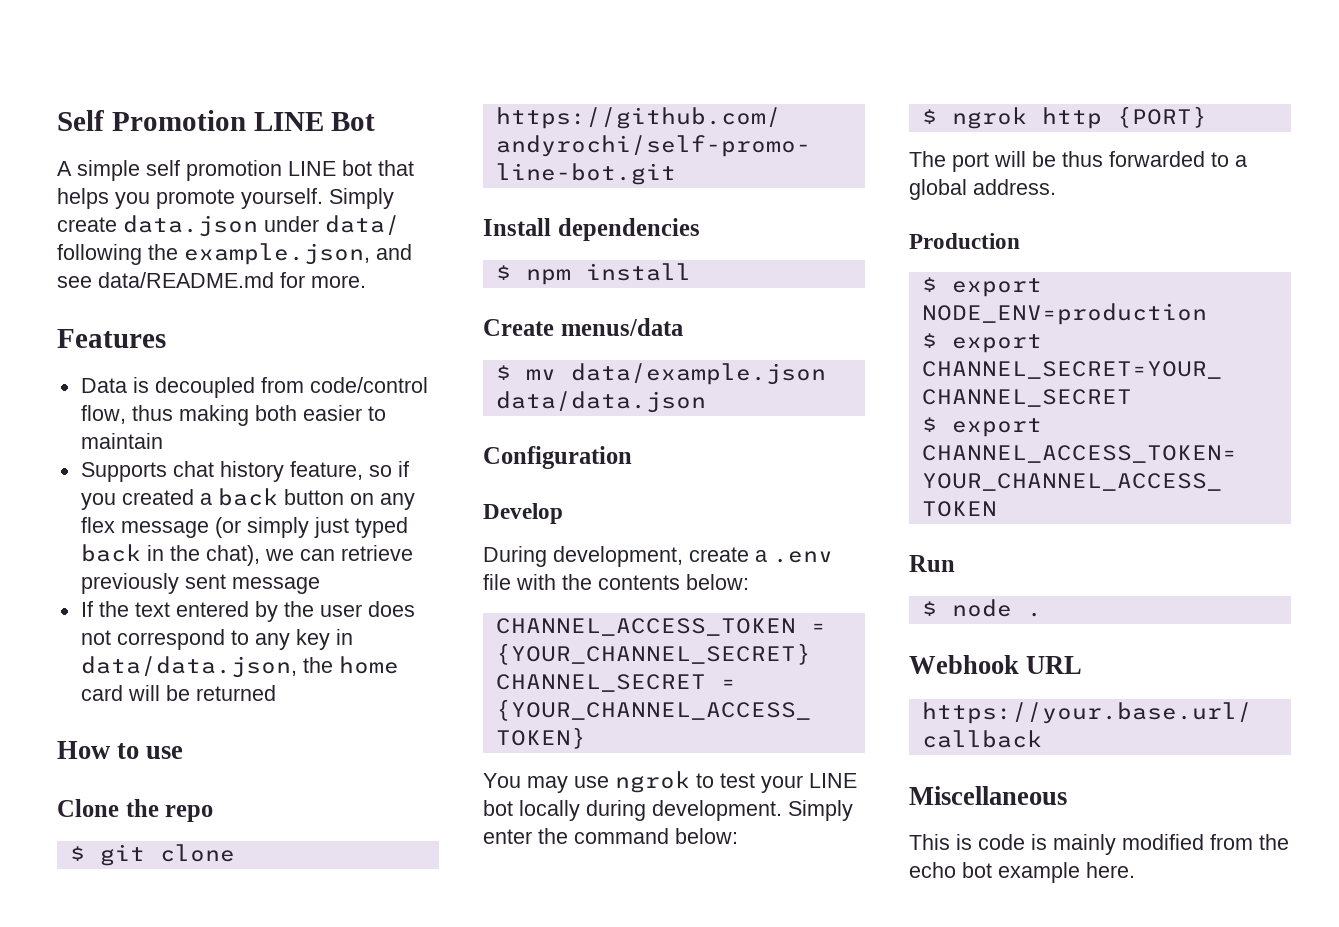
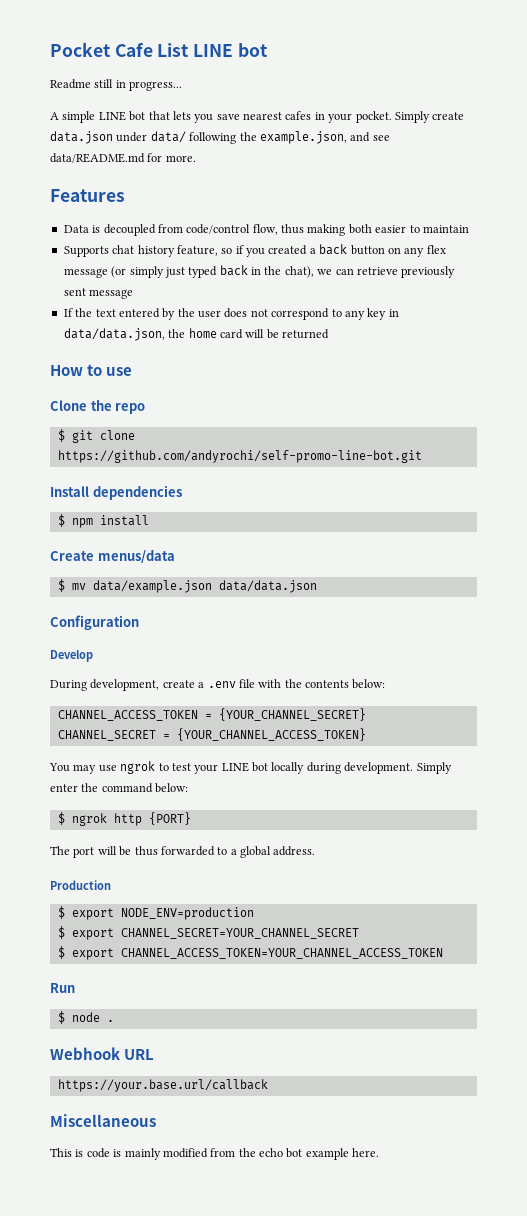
- Self Promotion LINE Bot
+ Pocket Cafe List LINE bot
+ Readme still in progress...
- A simple self promotion LINE bot that helps you promote yourself.
+ A simple LINE bot that lets you save nearest cafes in your pocket.

